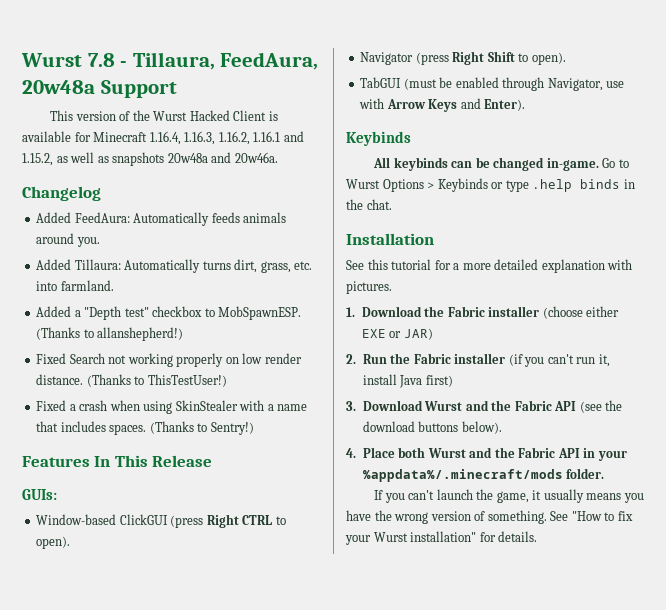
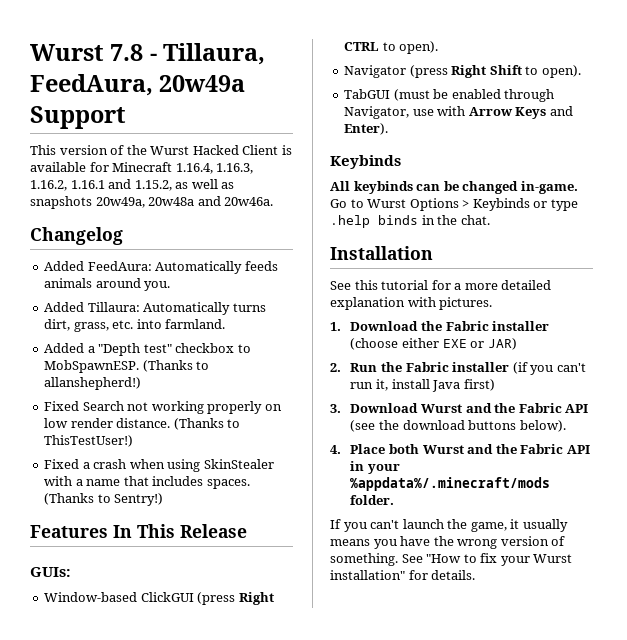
- Wurst 7.8 - Tillaura, FeedAura, 20w48a Support
+ Wurst 7.8 - Tillaura, FeedAura, 20w49a Support
- This version of the Wurst Hacked Client is available for Minecraft 1.16.4, 1.16.3, 1.16.2, 1.16.1 and 1.15.2, as well as snapshots 20w48a and 20w46a.
+ This version of the Wurst Hacked Client is available for Minecraft 1.16.4, 1.16.3, 1.16.2, 1.16.1 and 1.15.2, as well as snapshots 20w49a, 20w48a and 20w46a.

